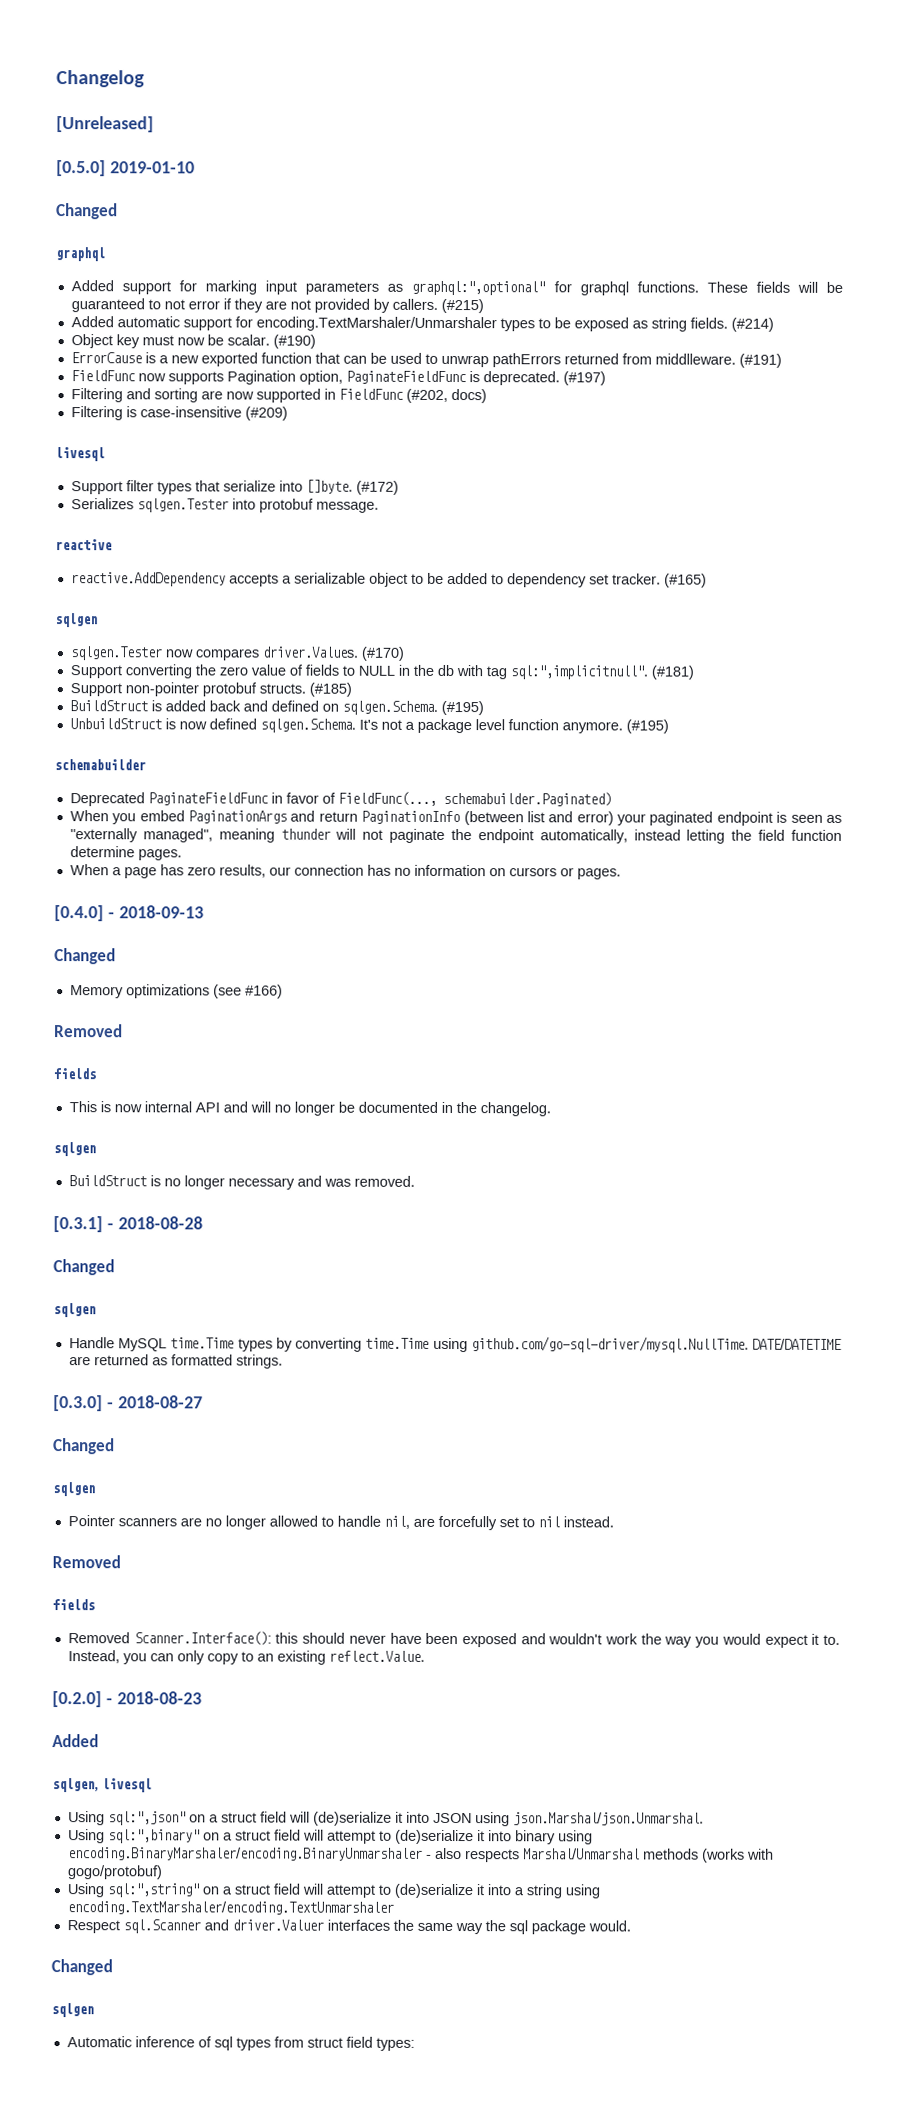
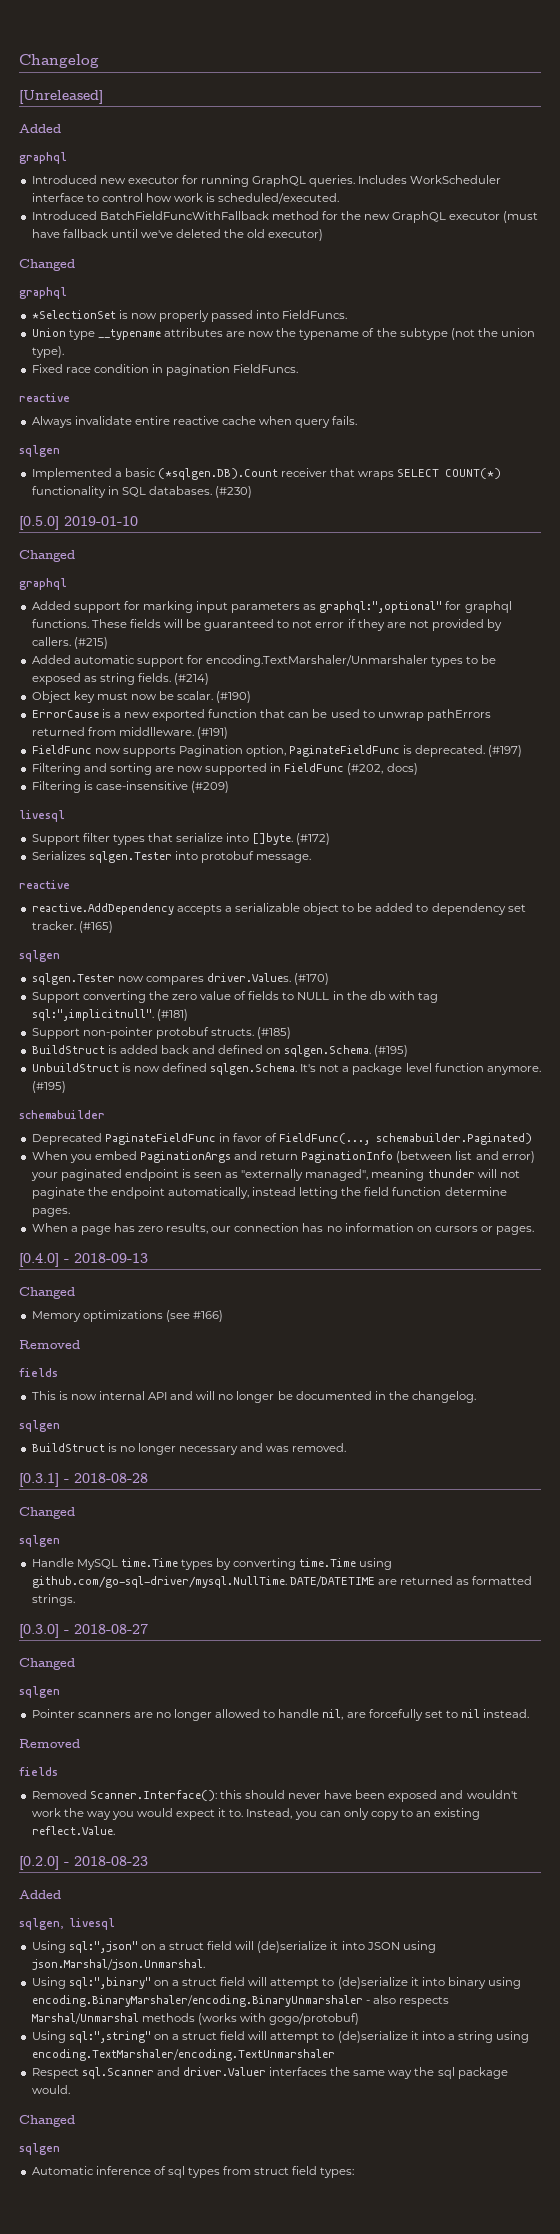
  [Unreleased]
+ Added
+ graphql
+ Introduced new executor for running GraphQL queries. Includes WorkScheduler interface to control how work is scheduled/executed.
+ Introduced BatchFieldFuncWithFallback method for the new GraphQL executor (must have fallback until we've deleted the old executor)
+ Changed
+ graphql
+ *SelectionSet is now properly passed into FieldFuncs.
+ Union type __typename attributes are now the typename of the subtype (not the union type).
+ Fixed race condition in pagination FieldFuncs.
+ reactive
+ Always invalidate entire reactive cache when query fails.
+ sqlgen
+ Implemented a basic (*sqlgen.DB).Count receiver that wraps SELECT COUNT(*) functionality in SQL databases. (#230)

